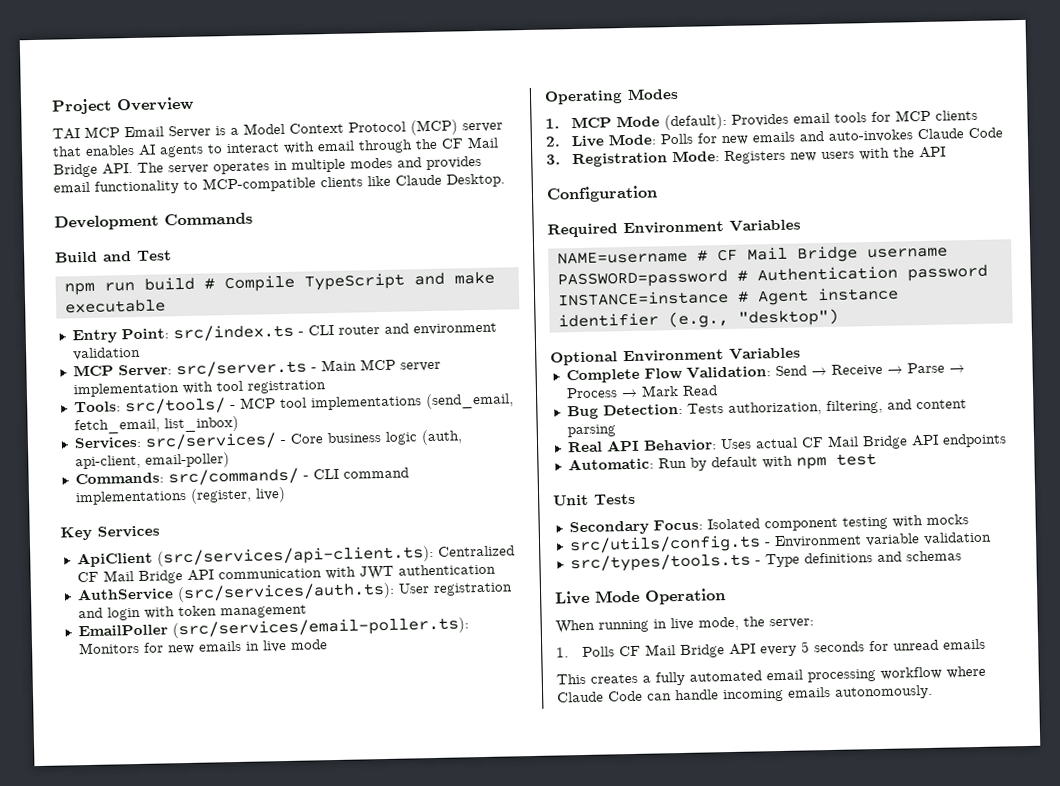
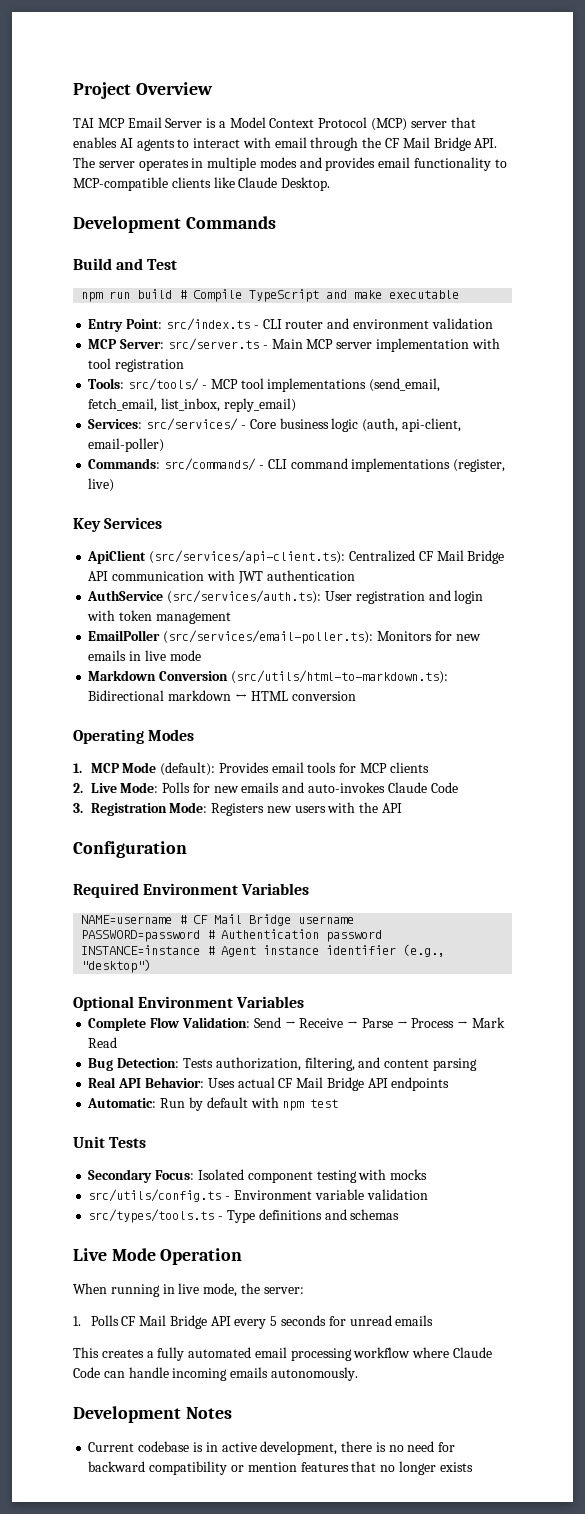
- Tools: src/tools/ - MCP tool implementations (send_email, fetch_email, list_inbox)
+ Tools: src/tools/ - MCP tool implementations (send_email, fetch_email, list_inbox, reply_email)
+ Markdown Conversion (src/utils/html-to-markdown.ts): Bidirectional markdown ↔ HTML conversion
+ Development Notes
+ Current codebase is in active development, there is no need for backward compatibility or mention features that no longer exists

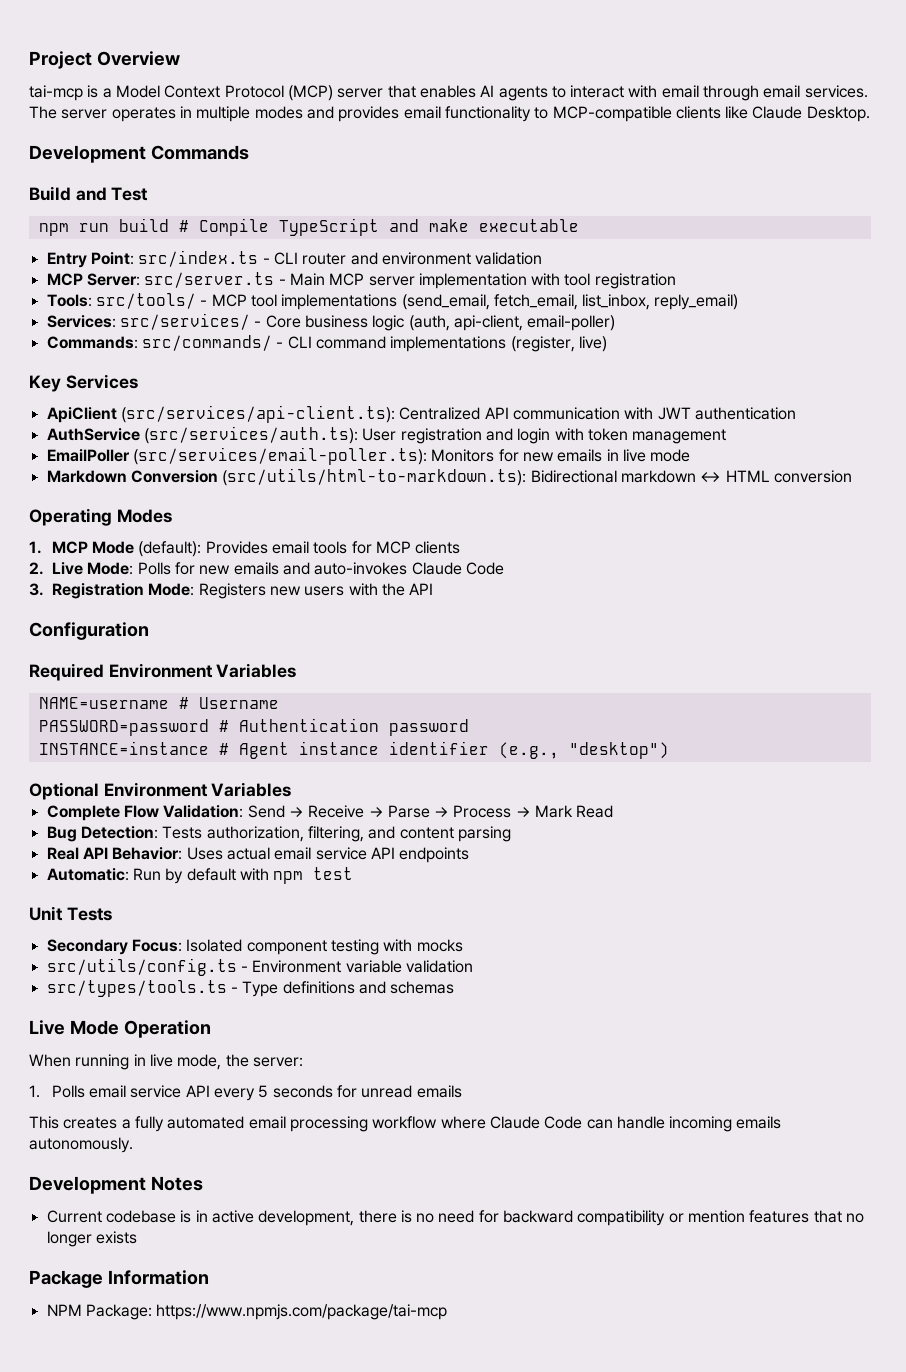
- TAI MCP Email Server is a Model Context Protocol (MCP) server that enables AI agents to interact with email through the CF Mail Bridge API. The server operates in multiple modes and provides email functionality to MCP-compatible clients like Claude Desktop.
+ tai-mcp is a Model Context Protocol (MCP) server that enables AI agents to interact with email through email services. The server operates in multiple modes and provides email functionality to MCP-compatible clients like Claude Desktop.
- ApiClient (src/services/api-client.ts): Centralized CF Mail Bridge API communication with JWT authentication
+ ApiClient (src/services/api-client.ts): Centralized API communication with JWT authentication
- NAME=username # CF Mail Bridge username
+ NAME=username # Username
- Real API Behavior: Uses actual CF Mail Bridge API endpoints
+ Real API Behavior: Uses actual email service API endpoints
- 1. Polls CF Mail Bridge API every 5 seconds for unread emails
+ 1. Polls email service API every 5 seconds for unread emails
+ Package Information
+ NPM Package: https://www.npmjs.com/package/tai-mcp

